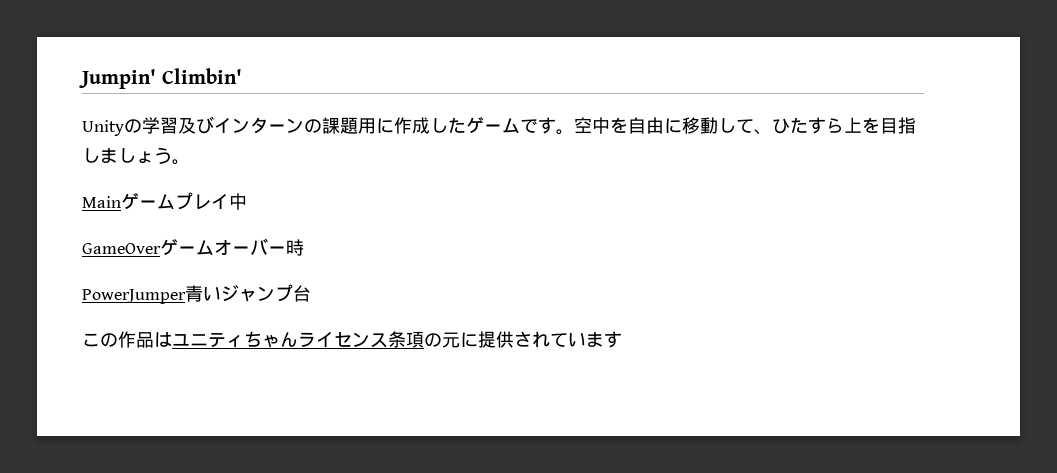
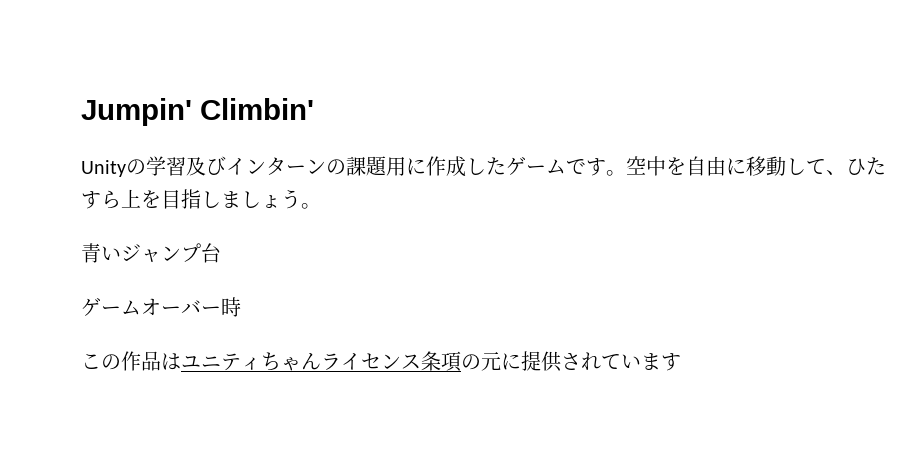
- Mainゲームプレイ中
- GameOverゲームオーバー時
+ 青いジャンプ台
+ ゲームオーバー時
- PowerJumper青いジャンプ台

